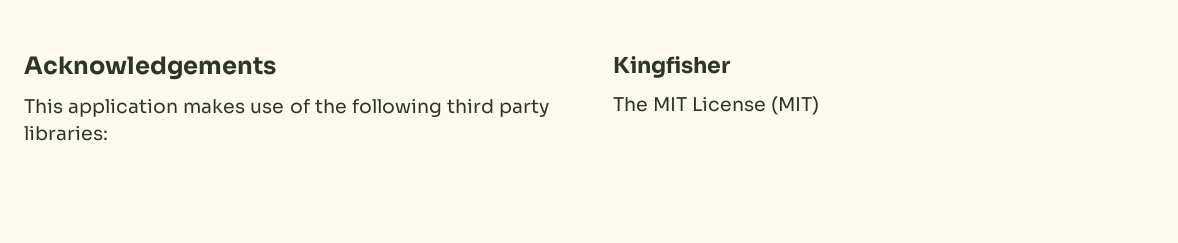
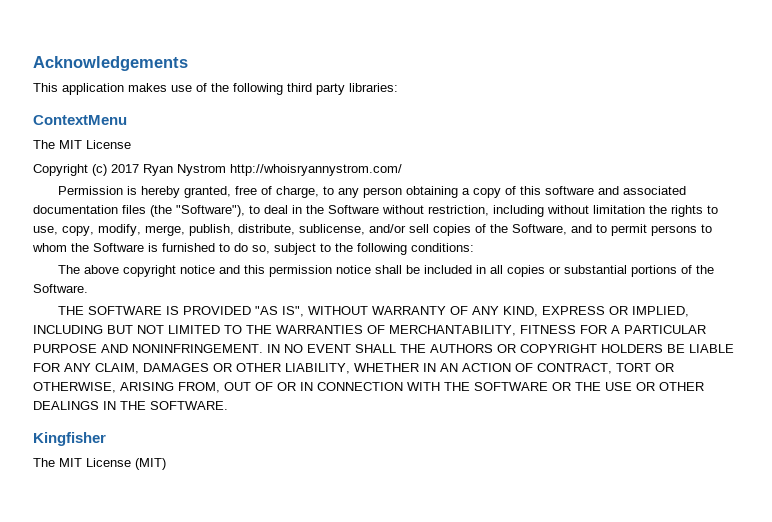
+ ContextMenu
+ The MIT License
+ Copyright (c) 2017 Ryan Nystrom http://whoisryannystrom.com/
+ Permission is hereby granted, free of charge, to any person obtaining a copy of this software and associated documentation files (the "Software"), to deal in the Software without restriction, including without limitation the rights to use, copy, modify, merge, publish, distribute, sublicense, and/or sell copies of the Software, and to permit persons to whom the Software is furnished to do so, subject to the following conditions:
+ The above copyright notice and this permission notice shall be included in all copies or substantial portions of the Software.
+ THE SOFTWARE IS PROVIDED "AS IS", WITHOUT WARRANTY OF ANY KIND, EXPRESS OR IMPLIED, INCLUDING BUT NOT LIMITED TO THE WARRANTIES OF MERCHANTABILITY, FITNESS FOR A PARTICULAR PURPOSE AND NONINFRINGEMENT. IN NO EVENT SHALL THE AUTHORS OR COPYRIGHT HOLDERS BE LIABLE FOR ANY CLAIM, DAMAGES OR OTHER LIABILITY, WHETHER IN AN ACTION OF CONTRACT, TORT OR OTHERWISE, ARISING FROM, OUT OF OR IN CONNECTION WITH THE SOFTWARE OR THE USE OR OTHER DEALINGS IN THE SOFTWARE.

